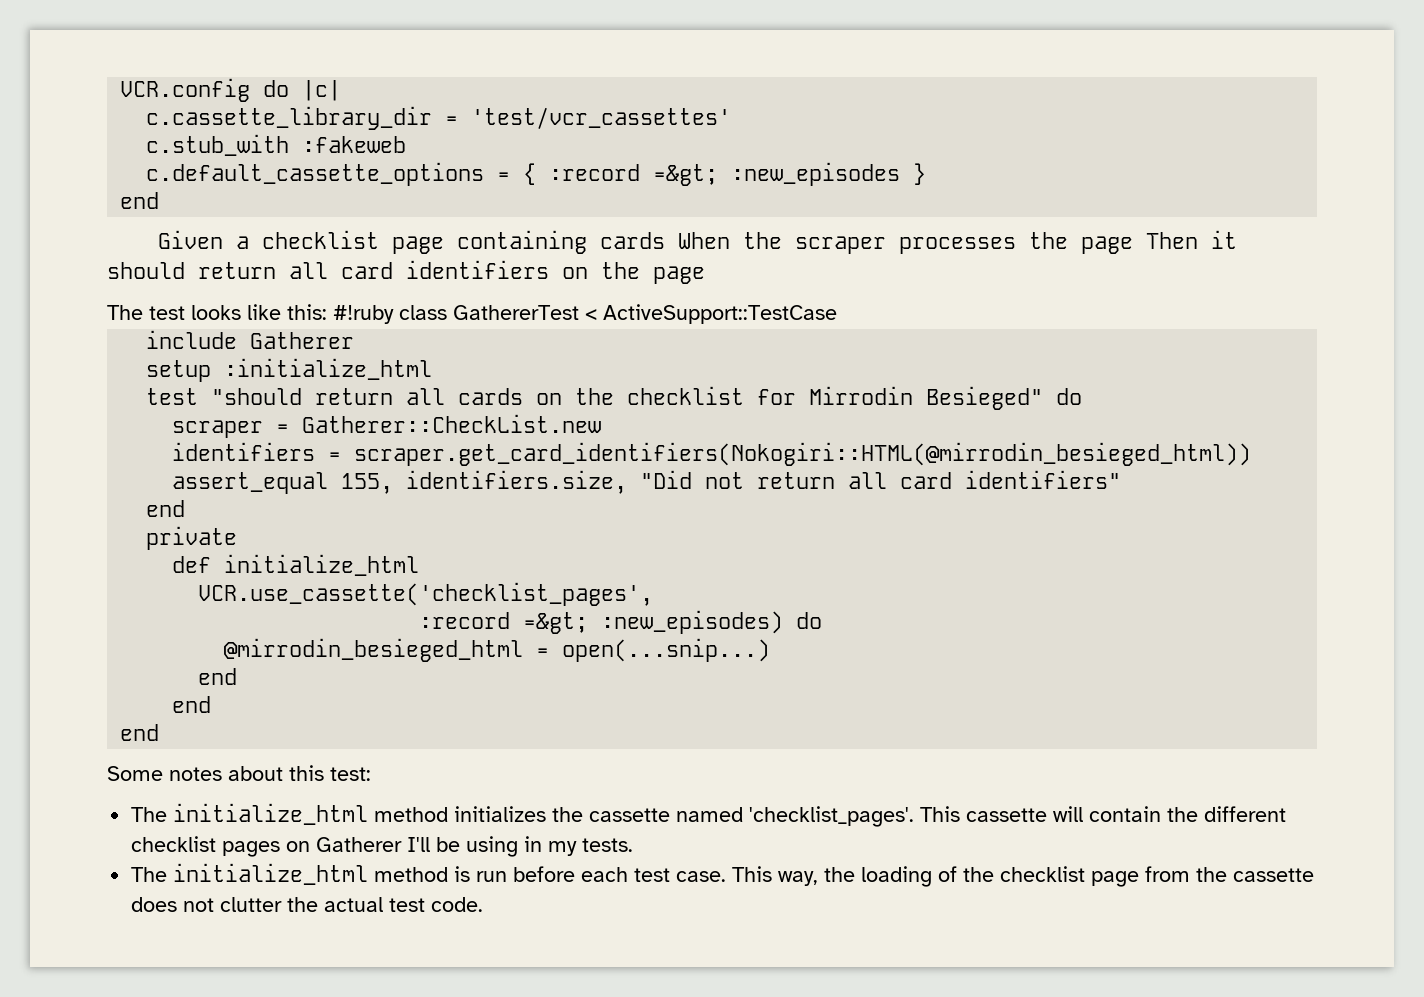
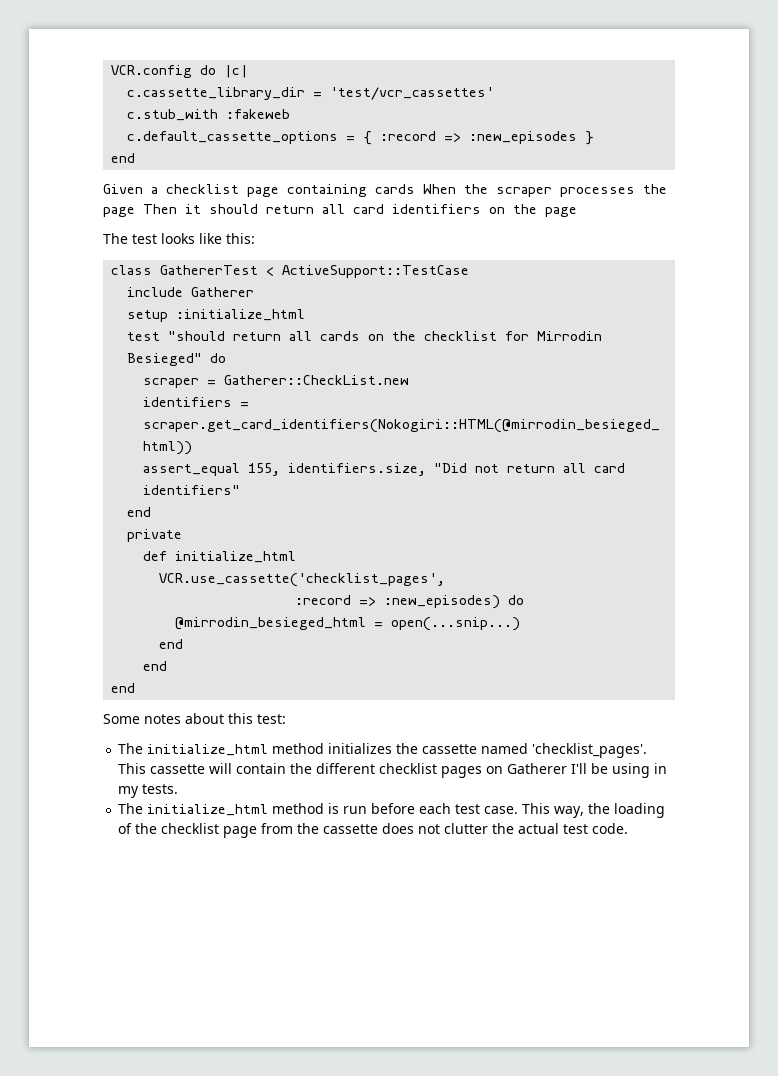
- c.default_cassette_options = { :record =&gt; :new_episodes }
+ c.default_cassette_options = { :record => :new_episodes }
- The test looks like this: #!ruby class GathererTest < ActiveSupport::TestCase
+ The test looks like this:
+ class GathererTest < ActiveSupport::TestCase
- :record =&gt; :new_episodes) do
+ :record => :new_episodes) do

